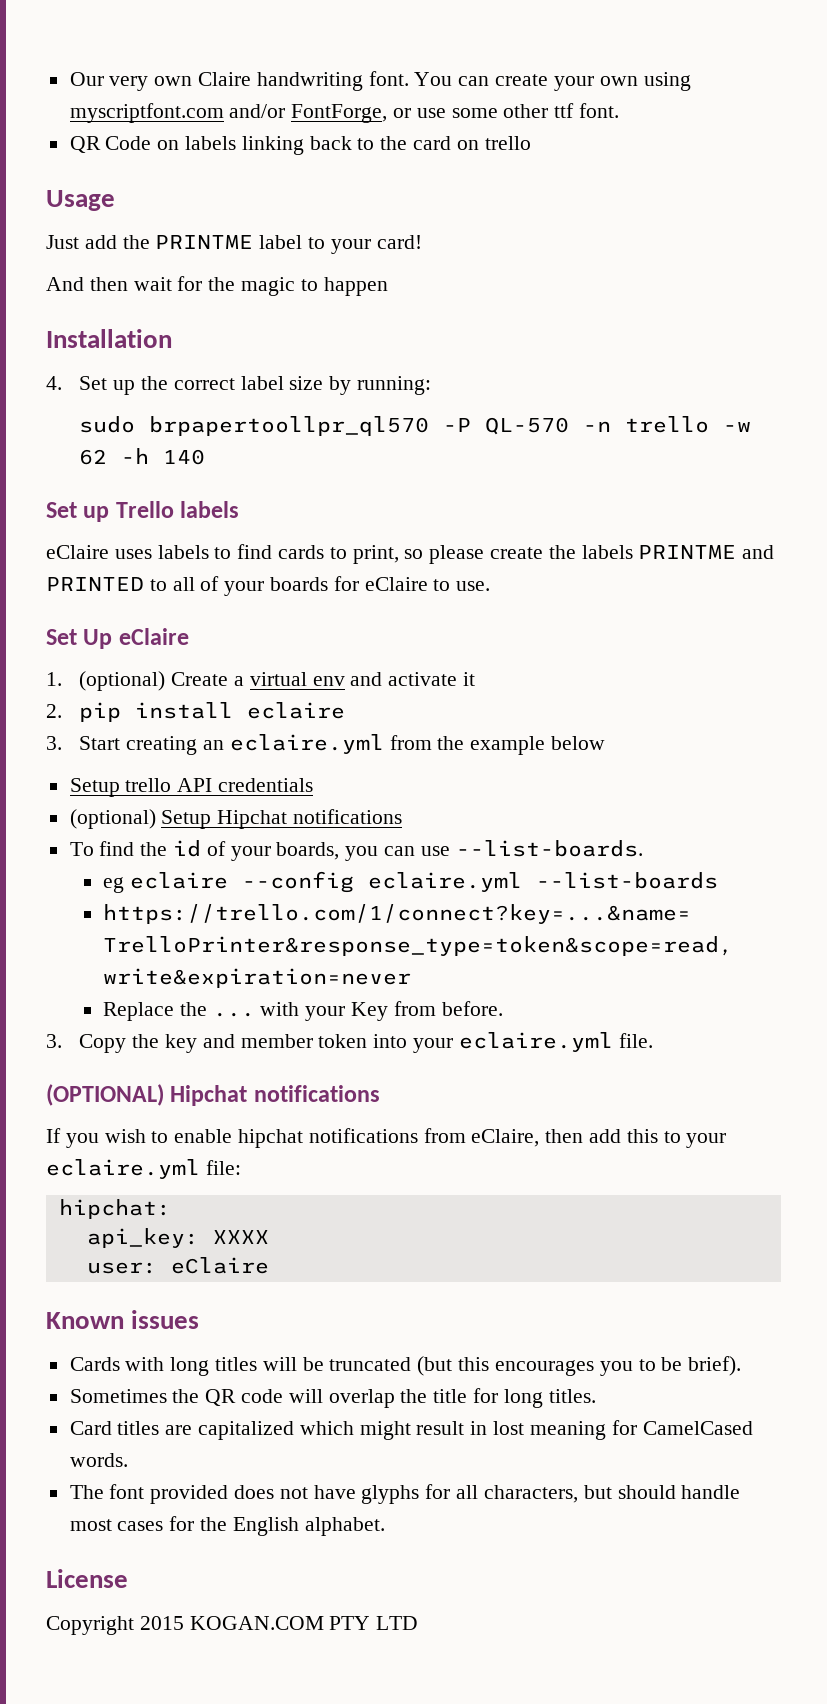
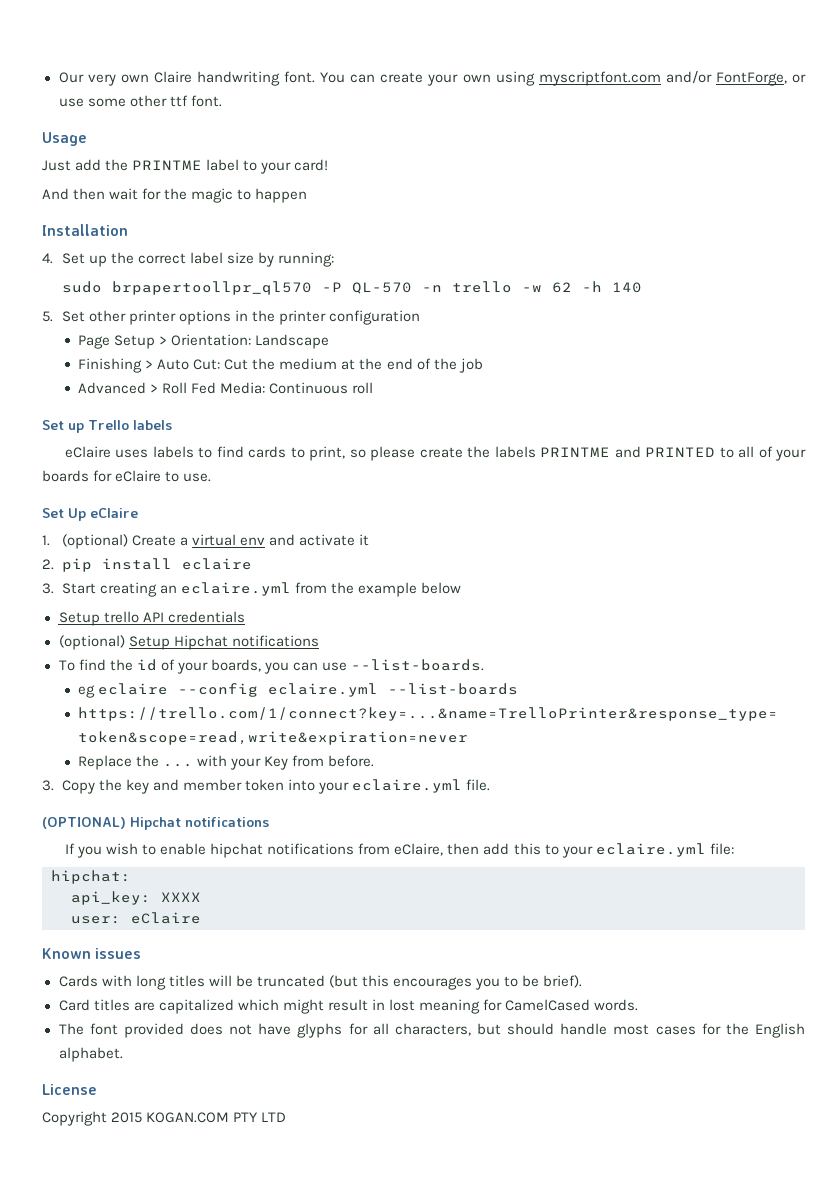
- QR Code on labels linking back to the card on trello
+ 5. Set other printer options in the printer configuration
+ Page Setup > Orientation: Landscape
+ Finishing > Auto Cut: Cut the medium at the end of the job
+ Advanced > Roll Fed Media: Continuous roll
- Sometimes the QR code will overlap the title for long titles.

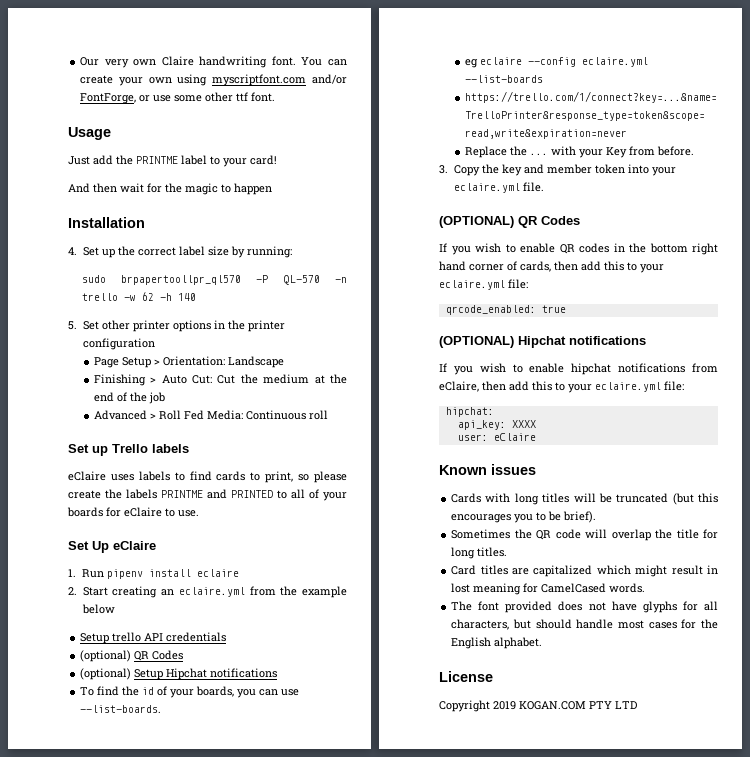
- 1. (optional) Create a virtual env and activate it
- 2. pip install eclaire
+ 1. Run pipenv install eclaire
- 3. Start creating an eclaire.yml from the example below
+ 2. Start creating an eclaire.yml from the example below
+ (optional) QR Codes
+ (OPTIONAL) QR Codes
+ If you wish to enable QR codes in the bottom right hand corner of cards, then add this to your eclaire.yml file:
+ qrcode_enabled: true
+ Sometimes the QR code will overlap the title for long titles.
- Copyright 2015 KOGAN.COM PTY LTD
+ Copyright 2019 KOGAN.COM PTY LTD

